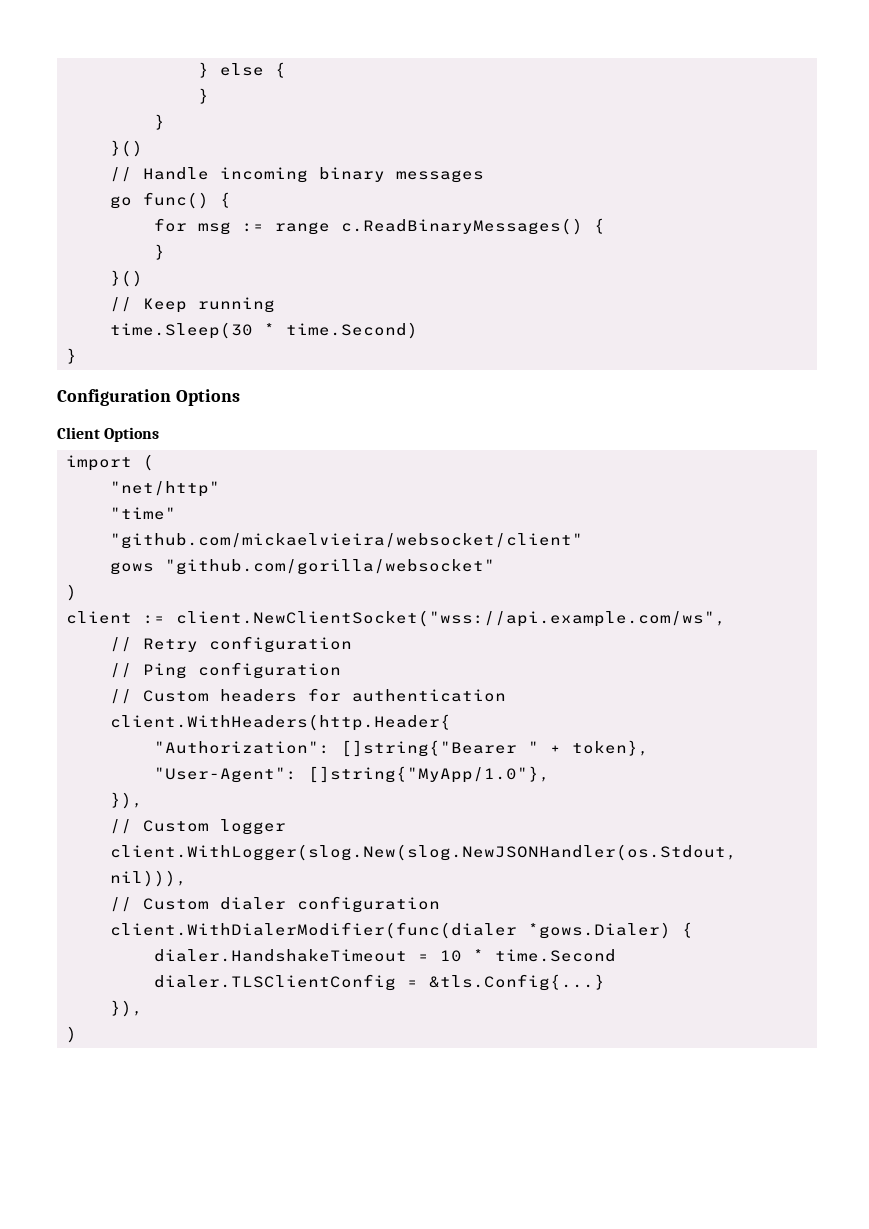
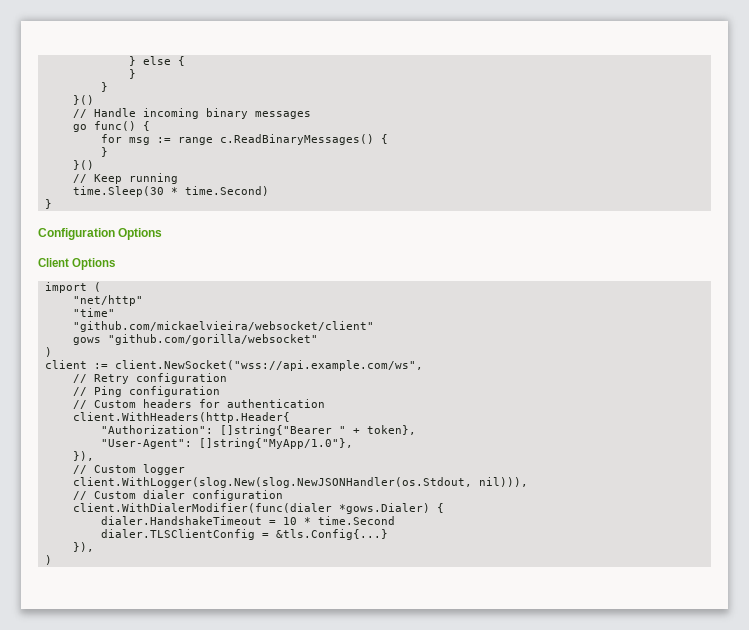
- client := client.NewClientSocket("wss://api.example.com/ws",
+ client := client.NewSocket("wss://api.example.com/ws",

